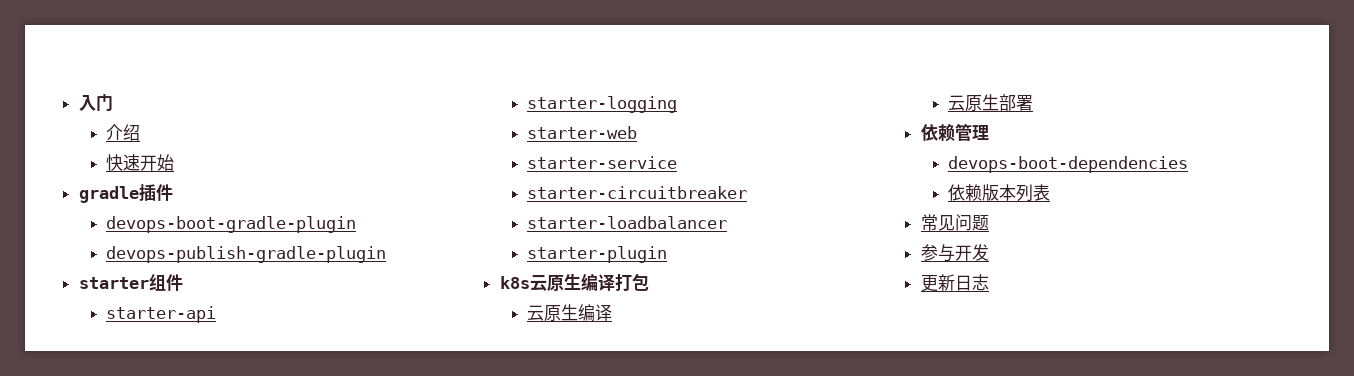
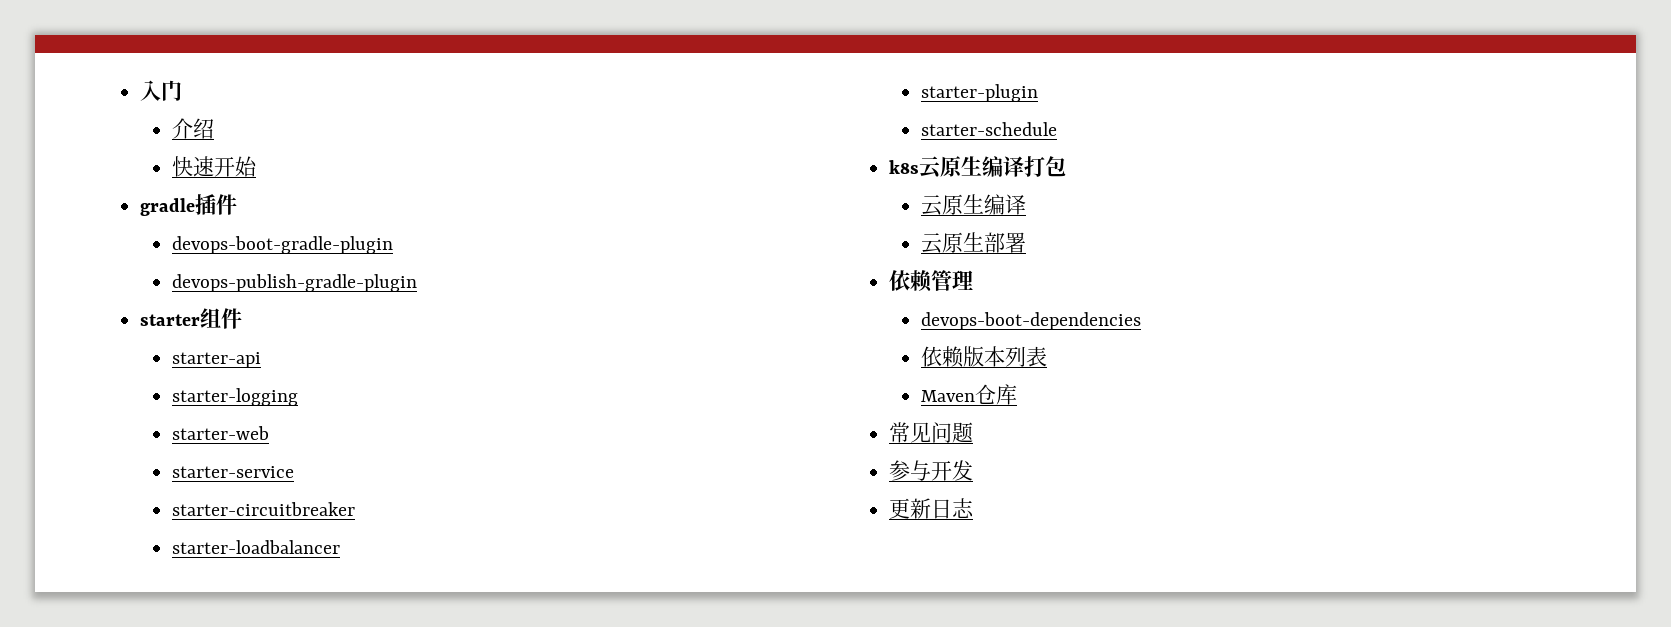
+ starter-schedule
+ Maven仓库

